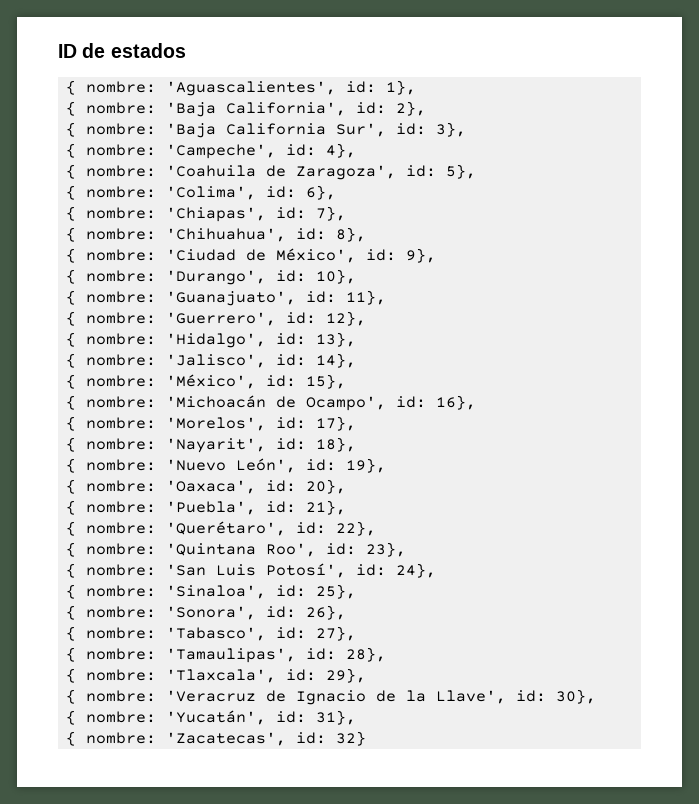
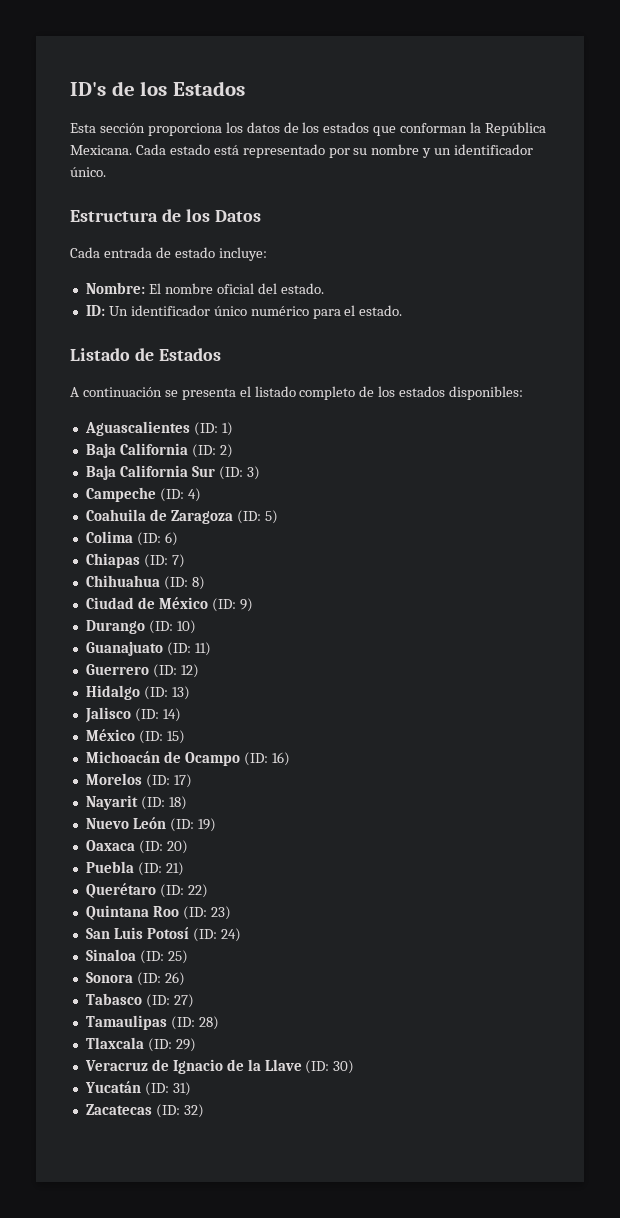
- ID de estados
- { nombre: 'Aguascalientes', id: 1},
- { nombre: 'Baja California', id: 2},
- { nombre: 'Baja California Sur', id: 3},
- { nombre: 'Campeche', id: 4},
- { nombre: 'Coahuila de Zaragoza', id: 5},
- { nombre: 'Colima', id: 6},
- { nombre: 'Chiapas', id: 7},
- { nombre: 'Chihuahua', id: 8},
- { nombre: 'Ciudad de México', id: 9},
- { nombre: 'Durango', id: 10},
- { nombre: 'Guanajuato', id: 11},
- { nombre: 'Guerrero', id: 12},
- { nombre: 'Hidalgo', id: 13},
- { nombre: 'Jalisco', id: 14},
- { nombre: 'México', id: 15},
- { nombre: 'Michoacán de Ocampo', id: 16},
- { nombre: 'Morelos', id: 17},
- { nombre: 'Nayarit', id: 18},
- { nombre: 'Nuevo León', id: 19},
- { nombre: 'Oaxaca', id: 20},
- { nombre: 'Puebla', id: 21},
- { nombre: 'Querétaro', id: 22},
- { nombre: 'Quintana Roo', id: 23},
- { nombre: 'San Luis Potosí', id: 24},
- { nombre: 'Sinaloa', id: 25},
- { nombre: 'Sonora', id: 26},
- { nombre: 'Tabasco', id: 27},
- { nombre: 'Tamaulipas', id: 28},
- { nombre: 'Tlaxcala', id: 29},
- { nombre: 'Veracruz de Ignacio de la Llave', id: 30},
- { nombre: 'Yucatán', id: 31},
- { nombre: 'Zacatecas', id: 32}
+ ID's de los Estados
+ Esta sección proporciona los datos de los estados que conforman la República Mexicana. Cada estado está representado por su nombre y un identificador único.
+ Estructura de los Datos
+ Cada entrada de estado incluye:
+ Nombre: El nombre oficial del estado.
+ ID: Un identificador único numérico para el estado.
+ Listado de Estados
+ A continuación se presenta el listado completo de los estados disponibles:
+ Aguascalientes (ID: 1)
+ Baja California (ID: 2)
+ Baja California Sur (ID: 3)
+ Campeche (ID: 4)
+ Coahuila de Zaragoza (ID: 5)
+ Colima (ID: 6)
+ Chiapas (ID: 7)
+ Chihuahua (ID: 8)
+ Ciudad de México (ID: 9)
+ Durango (ID: 10)
+ Guanajuato (ID: 11)
+ Guerrero (ID: 12)
+ Hidalgo (ID: 13)
+ Jalisco (ID: 14)
+ México (ID: 15)
+ Michoacán de Ocampo (ID: 16)
+ Morelos (ID: 17)
+ Nayarit (ID: 18)
+ Nuevo León (ID: 19)
+ Oaxaca (ID: 20)
+ Puebla (ID: 21)
+ Querétaro (ID: 22)
+ Quintana Roo (ID: 23)
+ San Luis Potosí (ID: 24)
+ Sinaloa (ID: 25)
+ Sonora (ID: 26)
+ Tabasco (ID: 27)
+ Tamaulipas (ID: 28)
+ Tlaxcala (ID: 29)
+ Veracruz de Ignacio de la Llave (ID: 30)
+ Yucatán (ID: 31)
+ Zacatecas (ID: 32)

